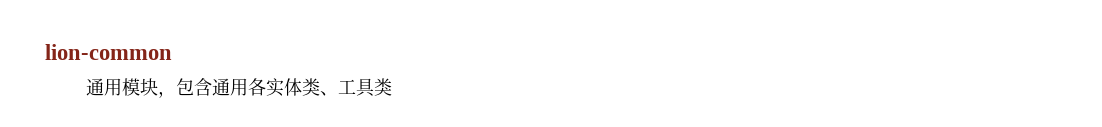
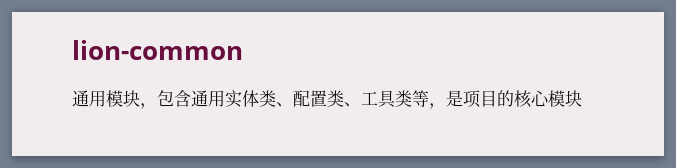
- 通用模块，包含通用各实体类、工具类
+ 通用模块，包含通用实体类、配置类、工具类等，是项目的核心模块

